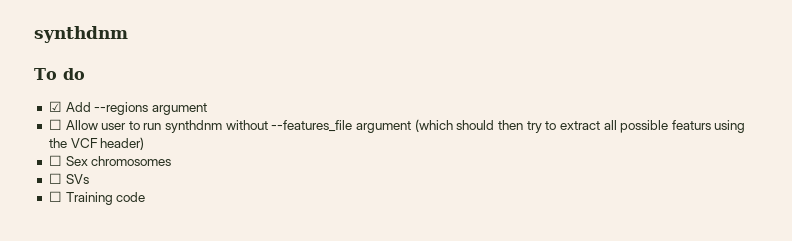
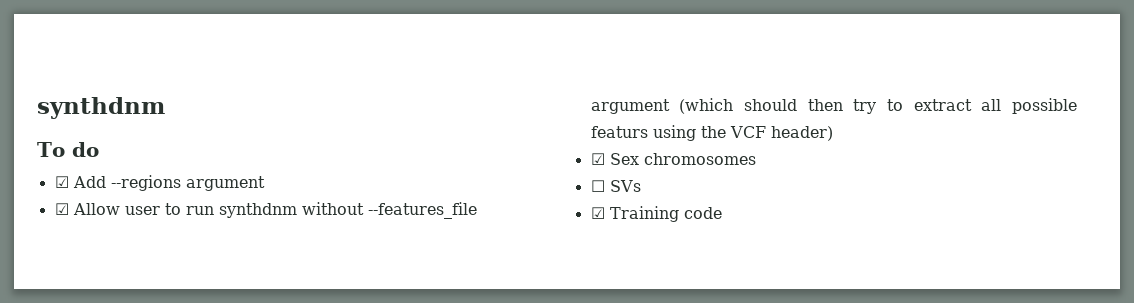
- ☐ Allow user to run synthdnm without --features_file argument (which should then try to extract all possible featurs using the VCF header)
+ ☑ Allow user to run synthdnm without --features_file argument (which should then try to extract all possible featurs using the VCF header)
- ☐ Sex chromosomes
+ ☑ Sex chromosomes
- ☐ Training code
+ ☑ Training code

